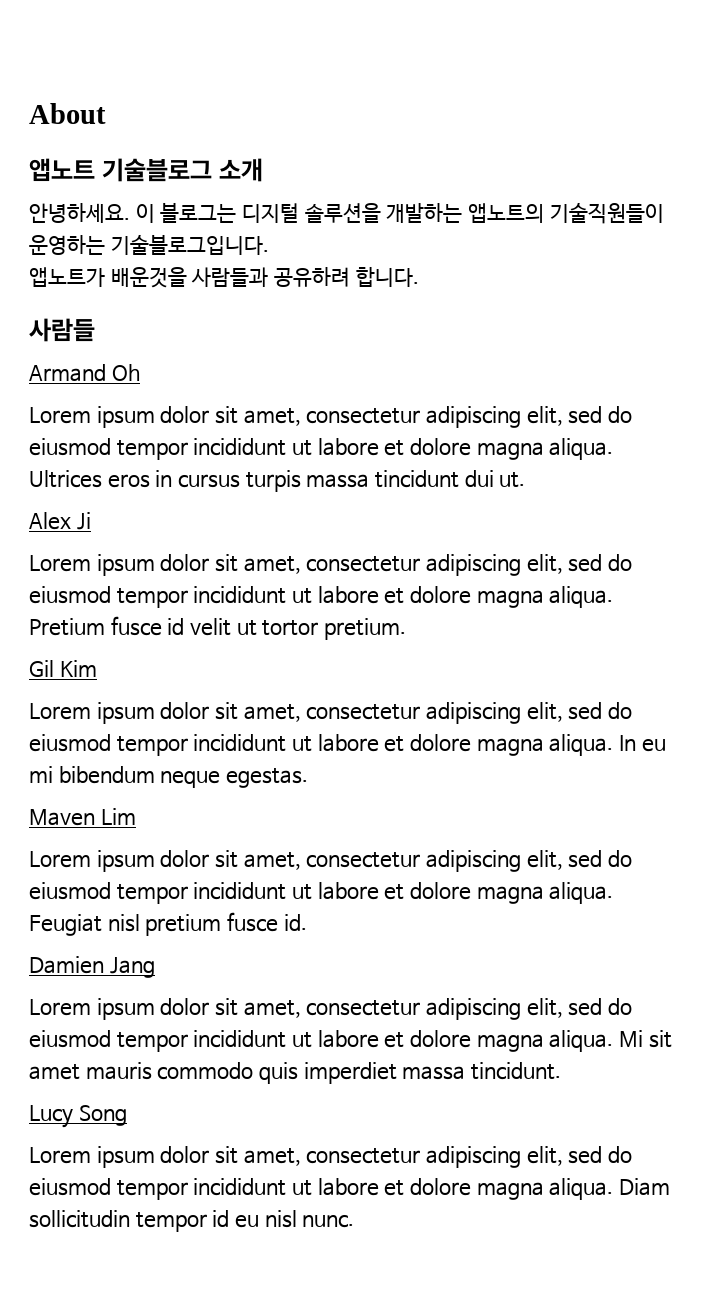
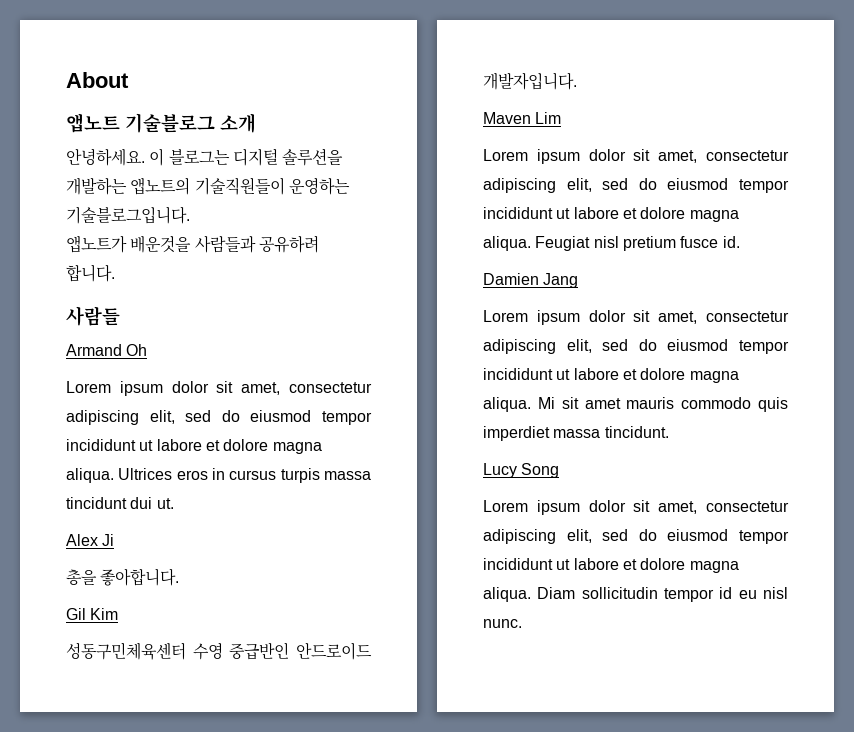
- Lorem ipsum dolor sit amet, consectetur adipiscing elit, sed do eiusmod tempor incididunt ut labore et dolore magna aliqua. Pretium fusce id velit ut tortor pretium.
+ 총을 좋아합니다.
  Gil Kim
- Lorem ipsum dolor sit amet, consectetur adipiscing elit, sed do eiusmod tempor incididunt ut labore et dolore magna aliqua. In eu mi bibendum neque egestas.
+ 성동구민체육센터 수영 중급반인 안드로이드 개발자입니다.

